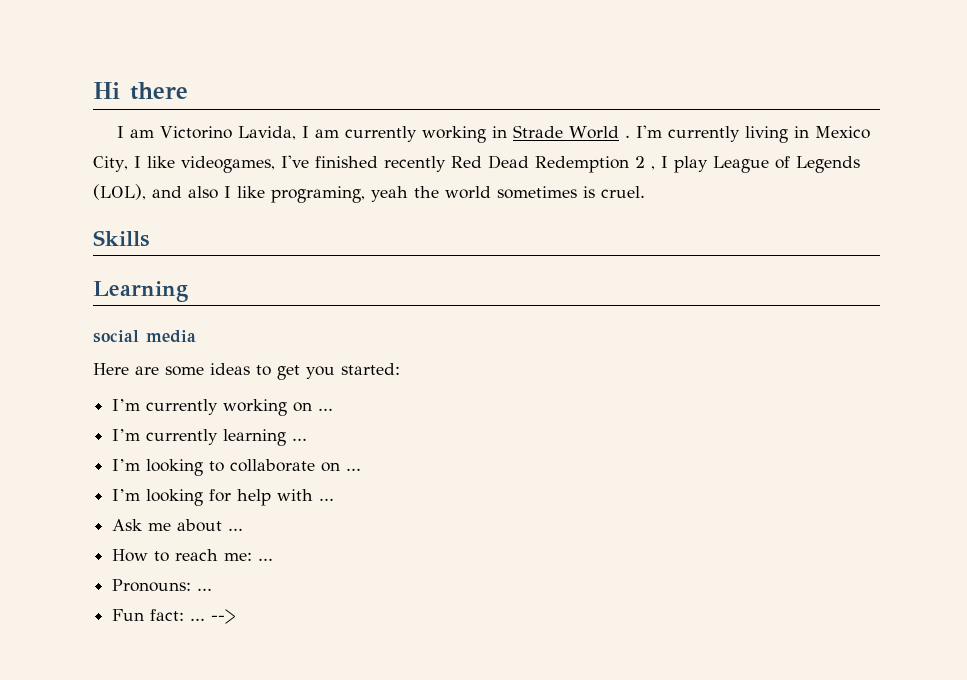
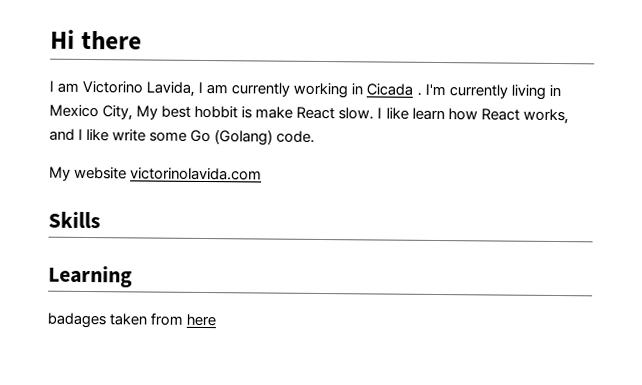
- I am Victorino Lavida, I am currently working in Strade World .
+ I am Victorino Lavida, I am currently working in Cicada .
- I'm currently living in Mexico City, I like videogames, I've finished recently Red Dead Redemption 2 , I play League of Legends (LOL), and also I like programing, yeah the world sometimes is cruel.
+ I'm currently living in Mexico City, My best hobbit is make React slow. I like learn how React works, and I like write some Go (Golang) code.
+ My website victorinolavida.com
  Skills
  Learning
- social media
- Here are some ideas to get you started:
- I’m currently working on ...
- I’m currently learning ...
- I’m looking to collaborate on ...
- I’m looking for help with ...
- Ask me about ...
- How to reach me: ...
- Pronouns: ...
- Fun fact: ... -->
+ badages taken from here

